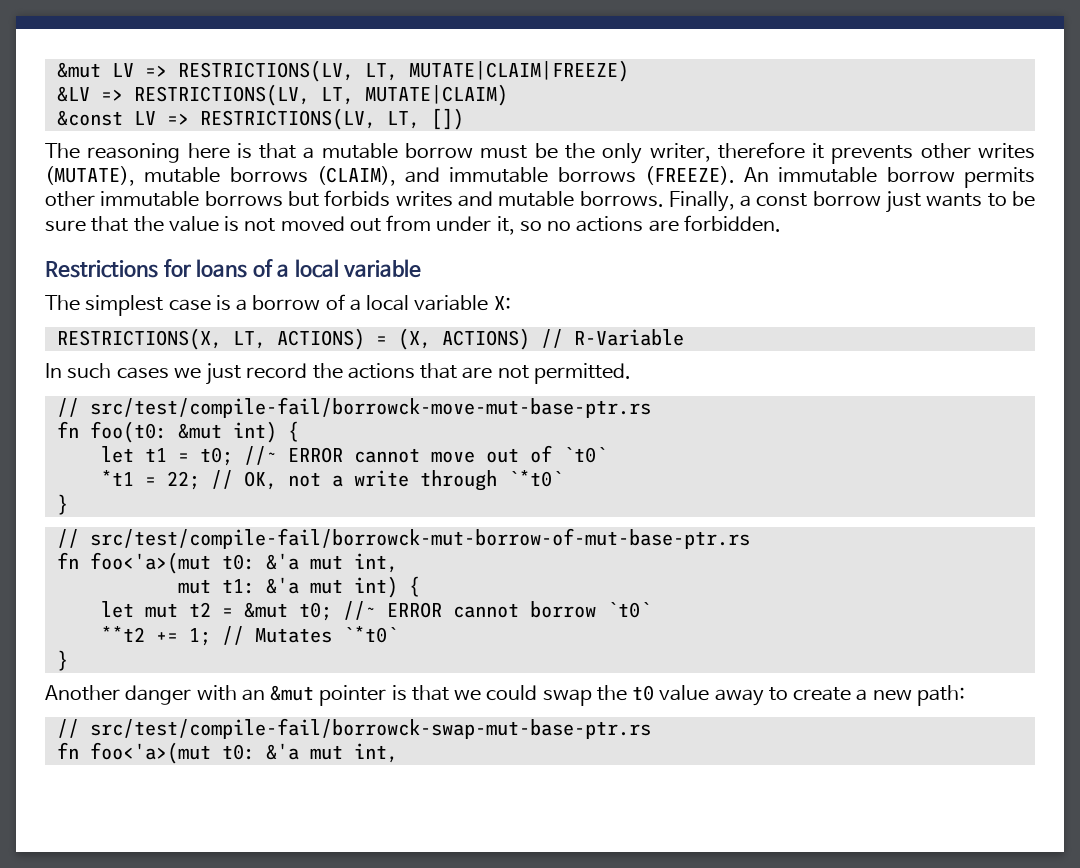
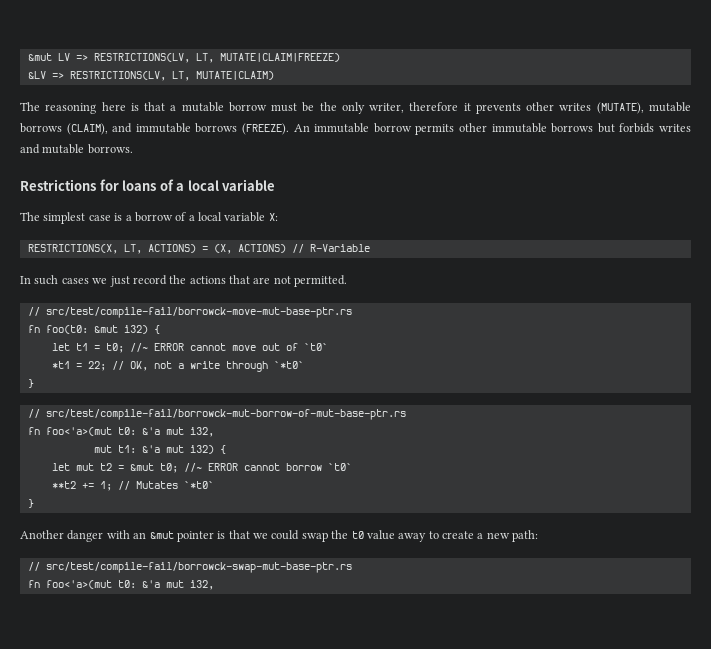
- &const LV => RESTRICTIONS(LV, LT, [])
- Finally, a const borrow just wants to be sure that the value is not moved out from under it, so no actions are forbidden.
- fn foo(t0: &mut int) {
+ fn foo(t0: &mut i32) {
  // src/test/compile-fail/borrowck-mut-borrow-of-mut-base-ptr.rs
- fn foo<'a>(mut t0: &'a mut int,
+ fn foo<'a>(mut t0: &'a mut i32,
- mut t1: &'a mut int) {
+ mut t1: &'a mut i32) {
  // src/test/compile-fail/borrowck-swap-mut-base-ptr.rs
- fn foo<'a>(mut t0: &'a mut int,
+ fn foo<'a>(mut t0: &'a mut i32,

